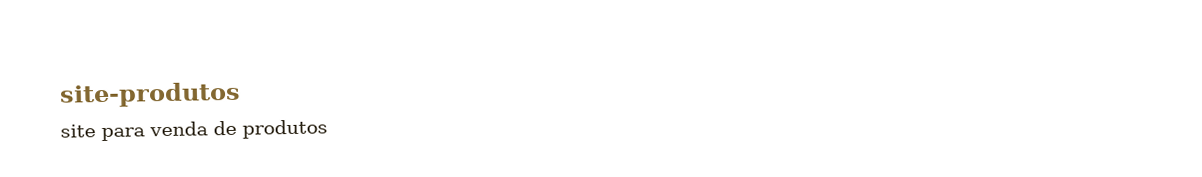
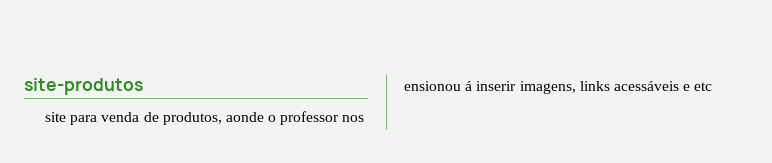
- site para venda de produtos
+ site para venda de produtos, aonde o professor nos ensionou á inserir imagens, links acessáveis e etc

